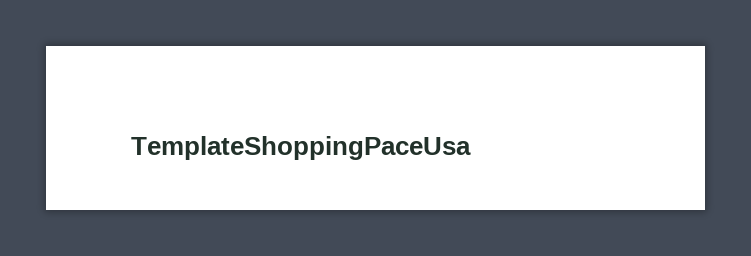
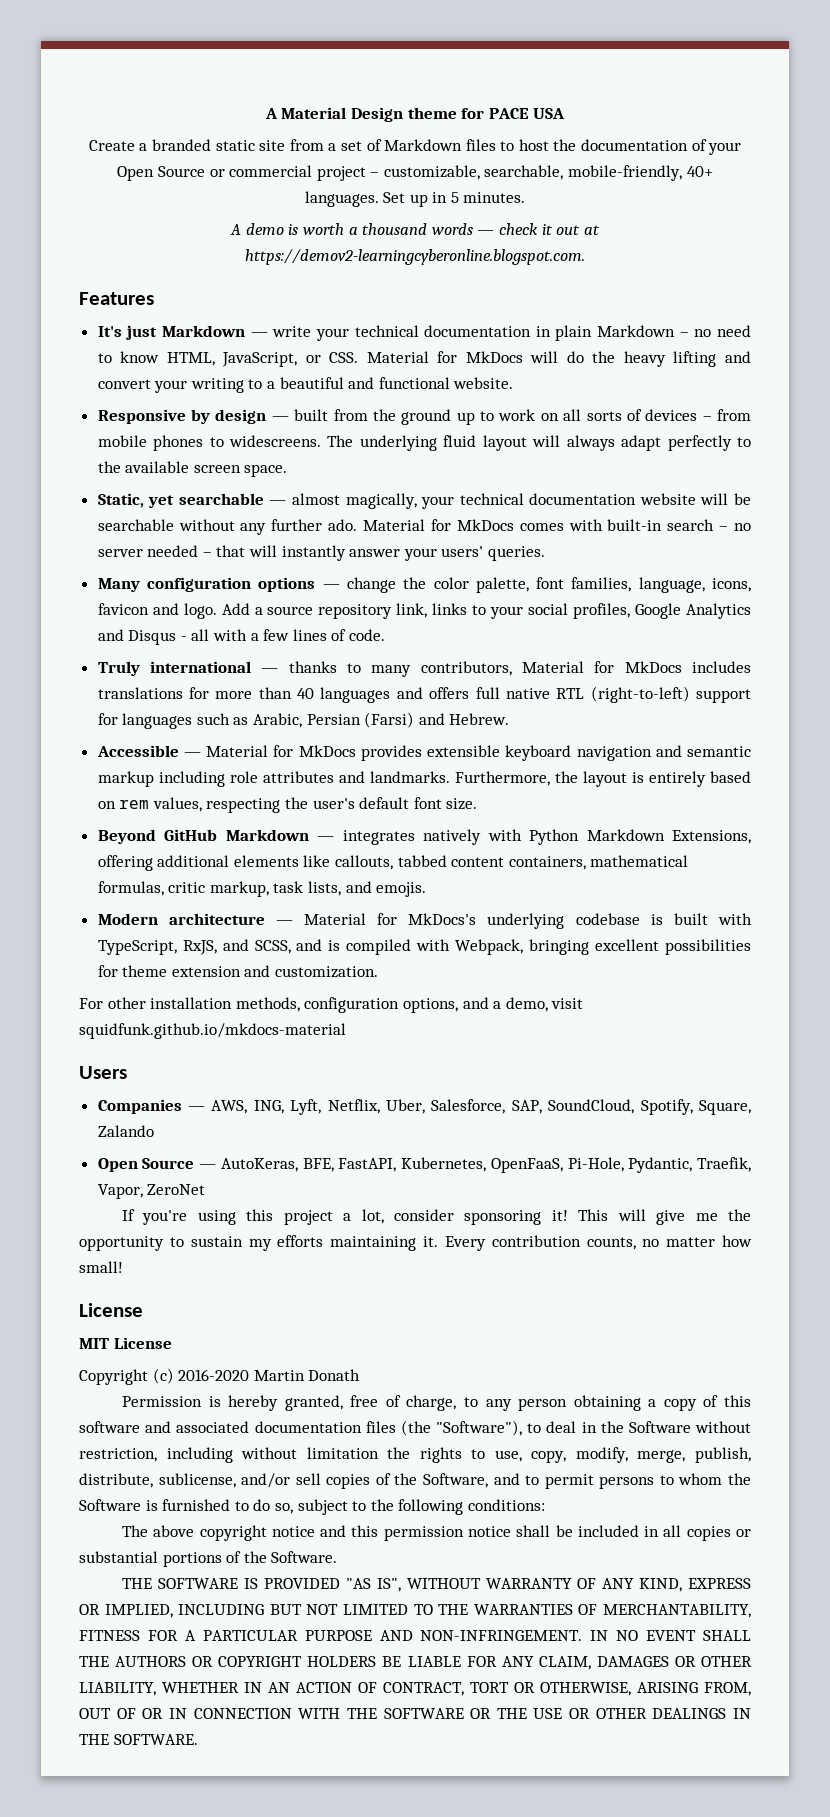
- TemplateShoppingPaceUsa
+ A Material Design theme for PACE USA
+ Create a branded static site from a set of Markdown files to host the documentation of your Open Source or commercial project – customizable, searchable, mobile-friendly, 40+ languages. Set up in 5 minutes.
+ A demo is worth a thousand words — check it out at https://demov2-learningcyberonline.blogspot.com.
+ Features
+ It's just Markdown — write your technical documentation in plain Markdown – no need to know HTML, JavaScript, or CSS. Material for MkDocs will do the heavy lifting and convert your writing to a beautiful and functional website.
+ Responsive by design — built from the ground up to work on all sorts of devices – from mobile phones to widescreens. The underlying fluid layout will always adapt perfectly to the available screen space.
+ Static, yet searchable — almost magically, your technical documentation website will be searchable without any further ado. Material for MkDocs comes with built-in search – no server needed – that will instantly answer your users' queries.
+ Many configuration options — change the color palette, font families, language, icons, favicon and logo. Add a source repository link, links to your social profiles, Google Analytics and Disqus - all with a few lines of code.
+ Truly international — thanks to many contributors, Material for MkDocs includes translations for more than 40 languages and offers full native RTL (right-to-left) support for languages such as Arabic, Persian (Farsi) and Hebrew.
+ Accessible — Material for MkDocs provides extensible keyboard navigation and semantic markup including role attributes and landmarks. Furthermore, the layout is entirely based on rem values, respecting the user's default font size.
+ Beyond GitHub Markdown — integrates natively with Python Markdown Extensions, offering additional elements like callouts, tabbed content containers, mathematical formulas, critic markup, task lists, and emojis.
+ Modern architecture — Material for MkDocs's underlying codebase is built with TypeScript, RxJS, and SCSS, and is compiled with Webpack, bringing excellent possibilities for theme extension and customization.
+ For other installation methods, configuration options, and a demo, visit squidfunk.github.io/mkdocs-material
+ Users
+ Companies — AWS, ING, Lyft, Netflix, Uber, Salesforce, SAP, SoundCloud, Spotify, Square, Zalando
+ Open Source — AutoKeras, BFE, FastAPI, Kubernetes, OpenFaaS, Pi-Hole, Pydantic, Traefik, Vapor, ZeroNet
+ If you're using this project a lot, consider sponsoring it! This will give me the opportunity to sustain my efforts maintaining it. Every contribution counts, no matter how small!
+ License
+ MIT License
+ Copyright (c) 2016-2020 Martin Donath
+ Permission is hereby granted, free of charge, to any person obtaining a copy of this software and associated documentation files (the "Software"), to deal in the Software without restriction, including without limitation the rights to use, copy, modify, merge, publish, distribute, sublicense, and/or sell copies of the Software, and to permit persons to whom the Software is furnished to do so, subject to the following conditions:
+ The above copyright notice and this permission notice shall be included in all copies or substantial portions of the Software.
+ THE SOFTWARE IS PROVIDED "AS IS", WITHOUT WARRANTY OF ANY KIND, EXPRESS OR IMPLIED, INCLUDING BUT NOT LIMITED TO THE WARRANTIES OF MERCHANTABILITY, FITNESS FOR A PARTICULAR PURPOSE AND NON-INFRINGEMENT. IN NO EVENT SHALL THE AUTHORS OR COPYRIGHT HOLDERS BE LIABLE FOR ANY CLAIM, DAMAGES OR OTHER LIABILITY, WHETHER IN AN ACTION OF CONTRACT, TORT OR OTHERWISE, ARISING FROM, OUT OF OR IN CONNECTION WITH THE SOFTWARE OR THE USE OR OTHER DEALINGS IN THE SOFTWARE.

